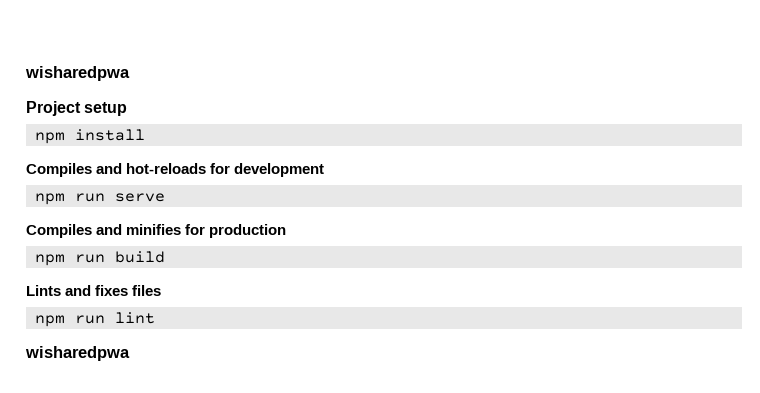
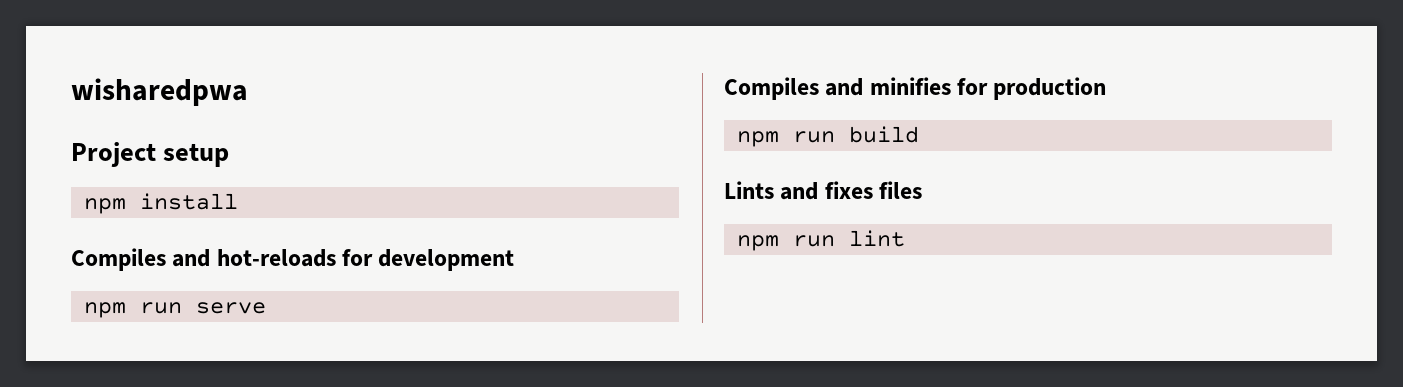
  npm run lint
- wisharedpwa

